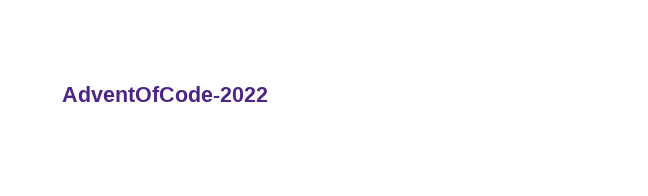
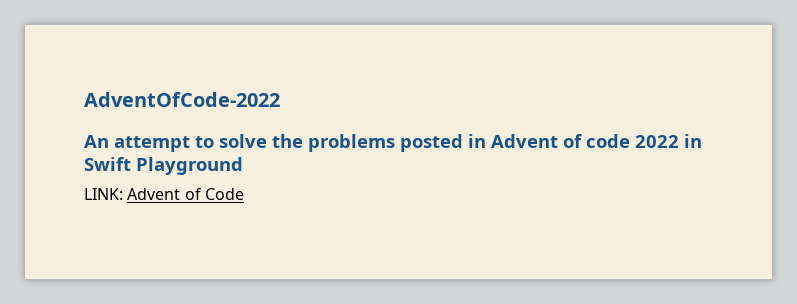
+ An attempt to solve the problems posted in Advent of code 2022 in Swift Playground
+ LINK: Advent of Code

